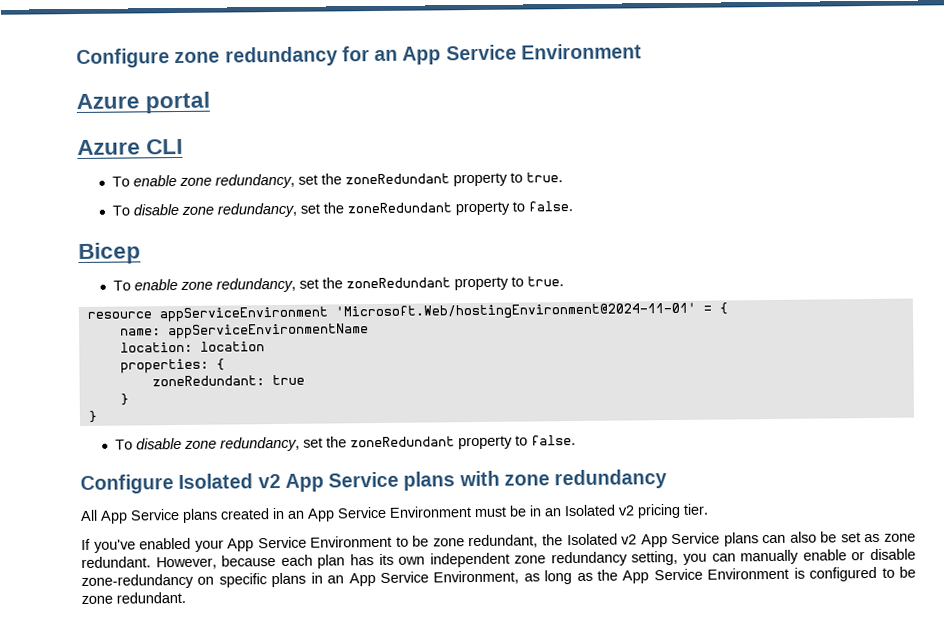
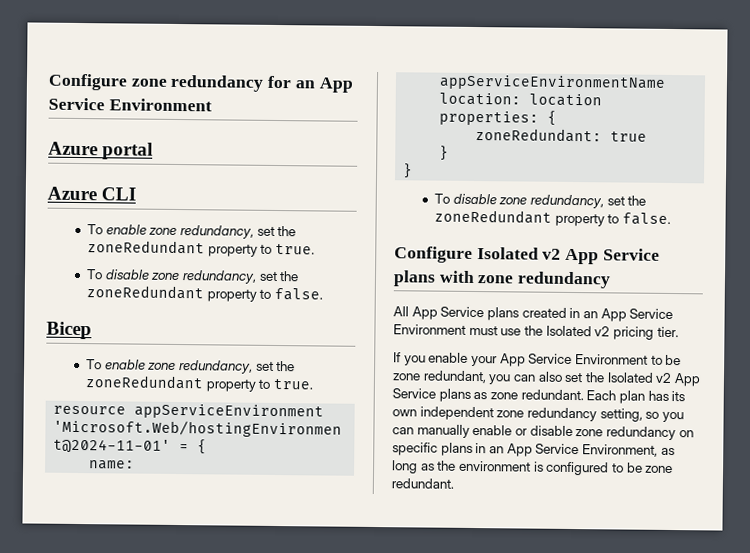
- All App Service plans created in an App Service Environment must be in an Isolated v2 pricing tier.
+ All App Service plans created in an App Service Environment must use the Isolated v2 pricing tier.
- If you've enabled your App Service Environment to be zone redundant, the Isolated v2 App Service plans can also be set as zone redundant. However, because each plan has its own independent zone redundancy setting, you can manually enable or disable zone-redundancy on specific plans in an App Service Environment, as long as the App Service Environment is configured to be zone redundant.
+ If you enable your App Service Environment to be zone redundant, you can also set the Isolated v2 App Service plans as zone redundant. Each plan has its own independent zone redundancy setting, so you can manually enable or disable zone redundancy on specific plans in an App Service Environment, as long as the environment is configured to be zone redundant.

